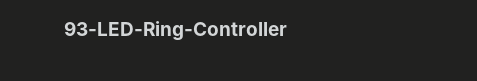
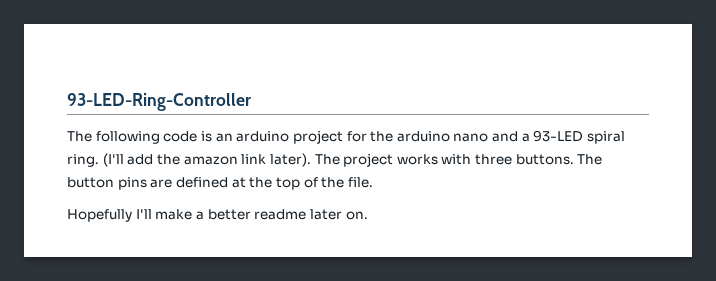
+ The following code is an arduino project for the arduino nano and a 93-LED spiral ring. (I'll add the amazon link later). The project works with three buttons. The button pins are defined at the top of the file.
+ Hopefully I'll make a better readme later on.

